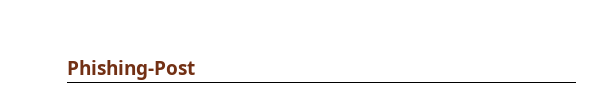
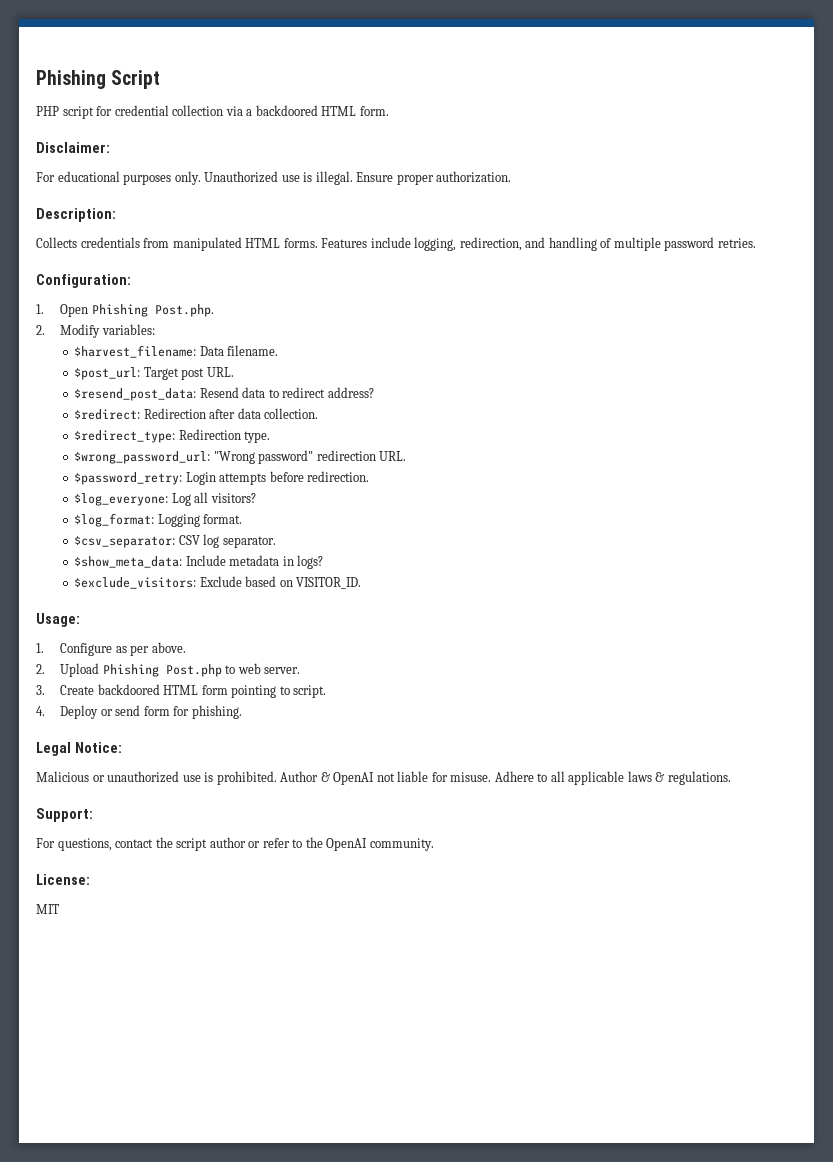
- Phishing-Post
+ Phishing Script
+ PHP script for credential collection via a backdoored HTML form.
+ Disclaimer:
+ For educational purposes only. Unauthorized use is illegal. Ensure proper authorization.
+ Description:
+ Collects credentials from manipulated HTML forms. Features include logging, redirection, and handling of multiple password retries.
+ Configuration:
+ 1. Open Phishing Post.php.
+ 2. Modify variables:
+ $harvest_filename: Data filename.
+ $post_url: Target post URL.
+ $resend_post_data: Resend data to redirect address?
+ $redirect: Redirection after data collection.
+ $redirect_type: Redirection type.
+ $wrong_password_url: "Wrong password" redirection URL.
+ $password_retry: Login attempts before redirection.
+ $log_everyone: Log all visitors?
+ $log_format: Logging format.
+ $csv_separator: CSV log separator.
+ $show_meta_data: Include metadata in logs?
+ $exclude_visitors: Exclude based on VISITOR_ID.
+ Usage:
+ 1. Configure as per above.
+ 2. Upload Phishing Post.php to web server.
+ 3. Create backdoored HTML form pointing to script.
+ 4. Deploy or send form for phishing.
+ Legal Notice:
+ Malicious or unauthorized use is prohibited. Author & OpenAI not liable for misuse. Adhere to all applicable laws & regulations.
+ Support:
+ For questions, contact the script author or refer to the OpenAI community.
+ License:
+ MIT

